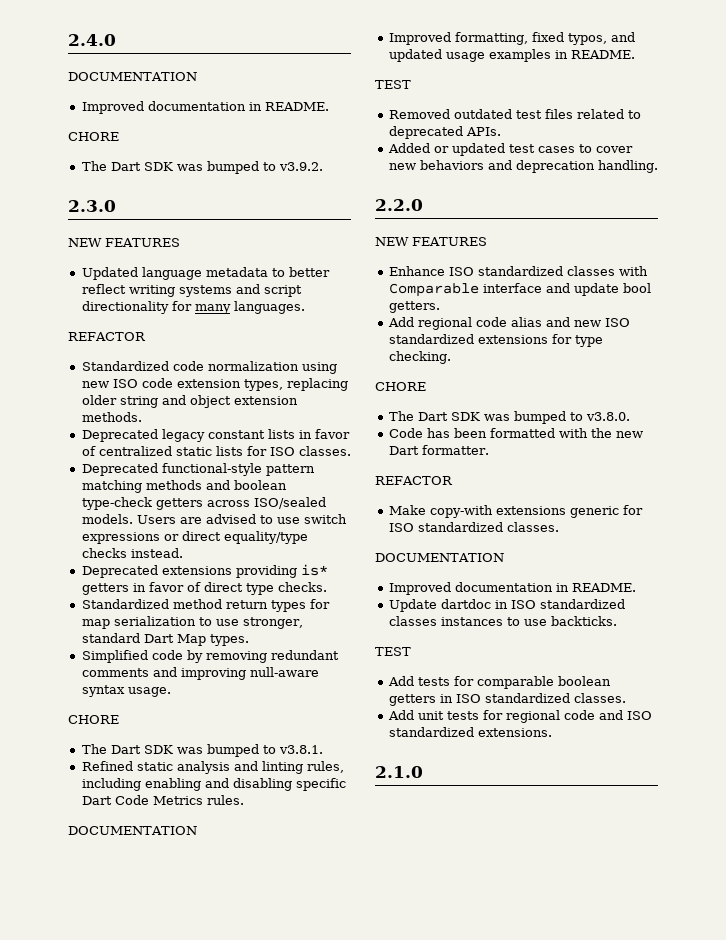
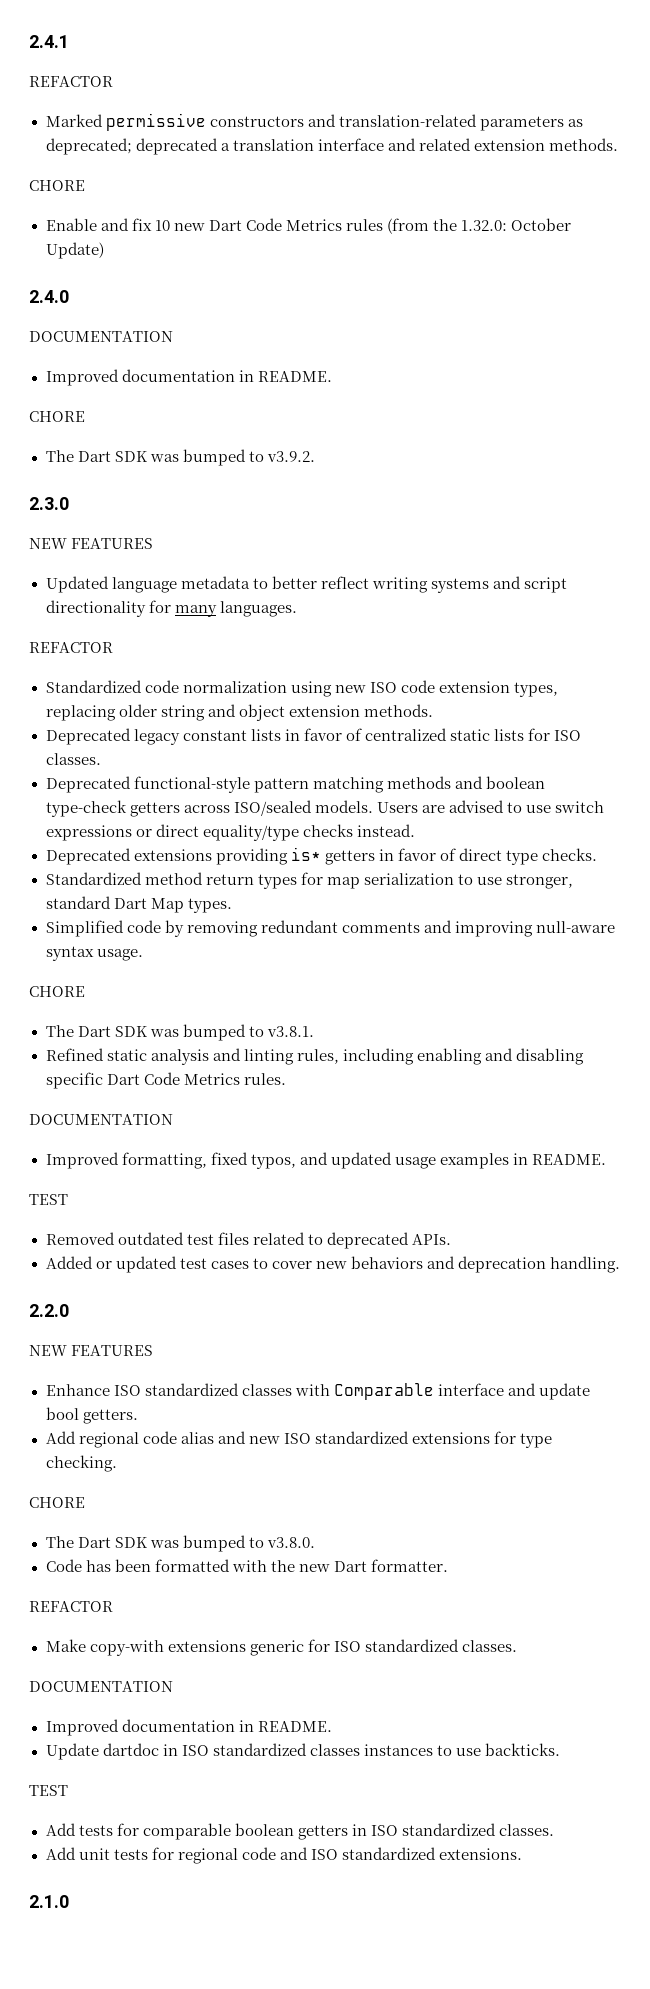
+ 2.4.1
+ REFACTOR
+ Marked permissive constructors and translation-related parameters as deprecated; deprecated a translation interface and related extension methods.
+ CHORE
+ Enable and fix 10 new Dart Code Metrics rules (from the 1.32.0: October Update)

